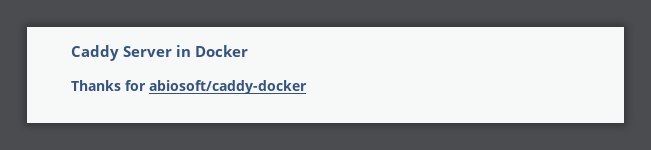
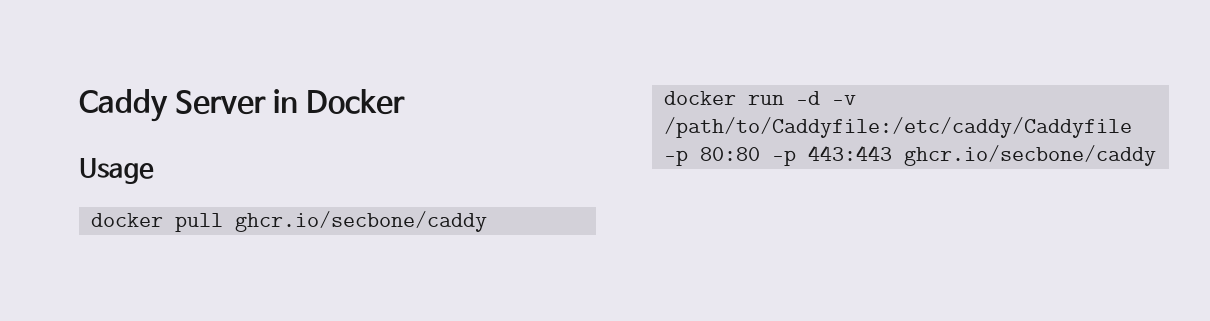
- Thanks for abiosoft/caddy-docker
+ Usage
+ docker pull ghcr.io/secbone/caddy
+ docker run -d -v /path/to/Caddyfile:/etc/caddy/Caddyfile -p 80:80 -p 443:443 ghcr.io/secbone/caddy

